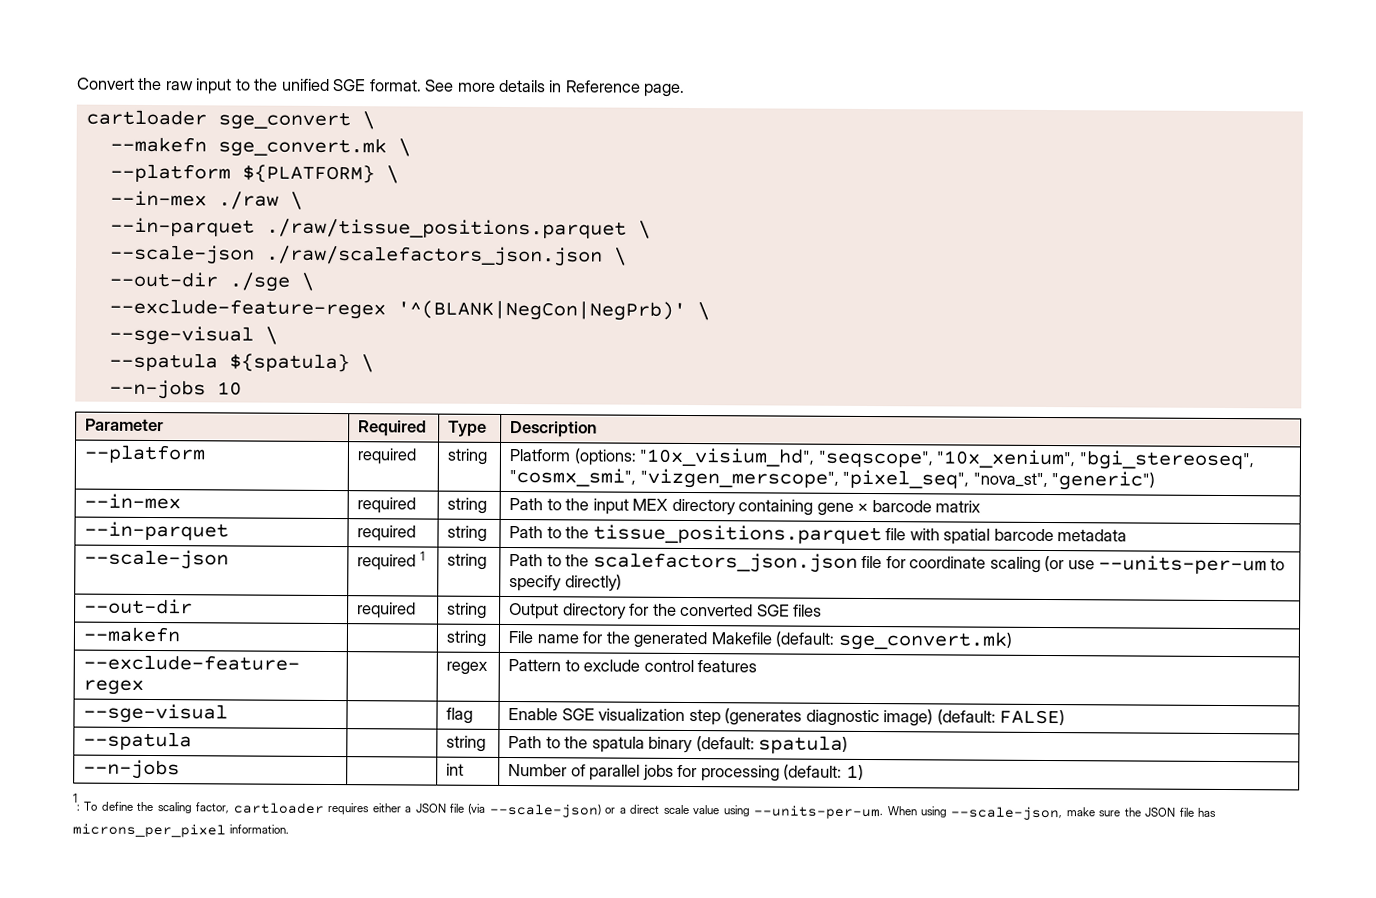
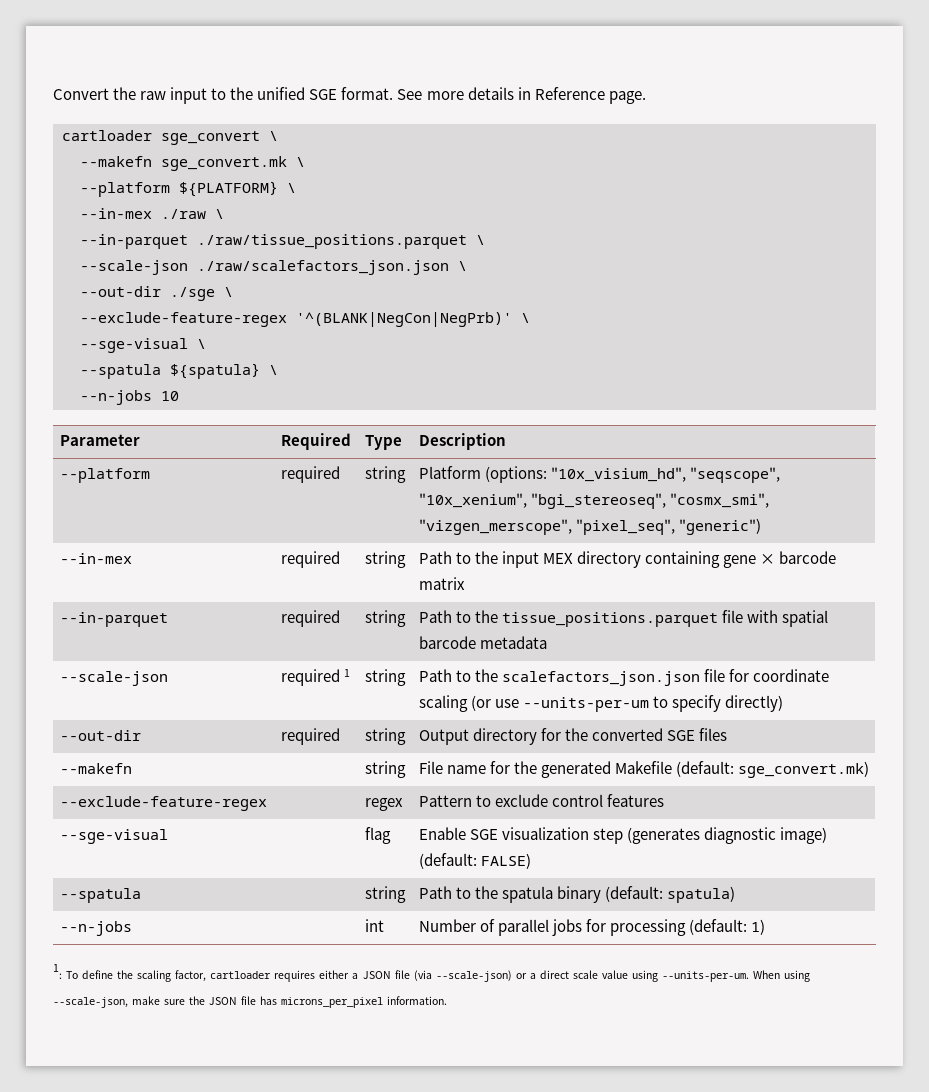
- --platform | required | string | Platform (options: "10x_visium_hd", "seqscope", "10x_xenium", "bgi_stereoseq", "cosmx_smi", "vizgen_merscope", "pixel_seq", "nova_st", "generic")
+ --platform | required | string | Platform (options: "10x_visium_hd", "seqscope", "10x_xenium", "bgi_stereoseq", "cosmx_smi", "vizgen_merscope", "pixel_seq", "generic")

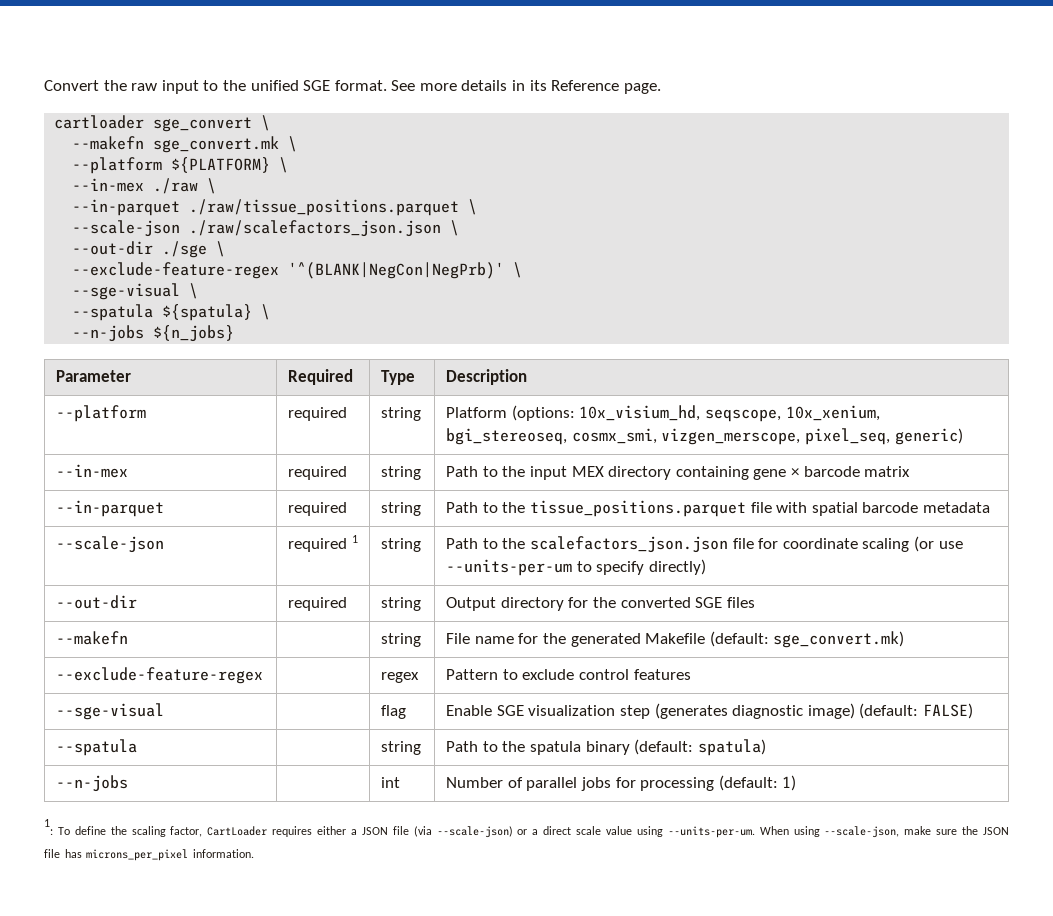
- See more details in Reference page.
+ See more details in its Reference page.
- --n-jobs 10
+ --n-jobs ${n_jobs}
- --platform | required | string | Platform (options: "10x_visium_hd", "seqscope", "10x_xenium", "bgi_stereoseq", "cosmx_smi", "vizgen_merscope", "pixel_seq", "generic")
+ --platform | required | string | Platform (options: 10x_visium_hd, seqscope, 10x_xenium, bgi_stereoseq, cosmx_smi, vizgen_merscope, pixel_seq, generic)
- 1: To define the scaling factor, cartloader requires either a JSON file (via --scale-json) or a direct scale value using --units-per-um.
+ 1: To define the scaling factor, CartLoader requires either a JSON file (via --scale-json) or a direct scale value using --units-per-um.

